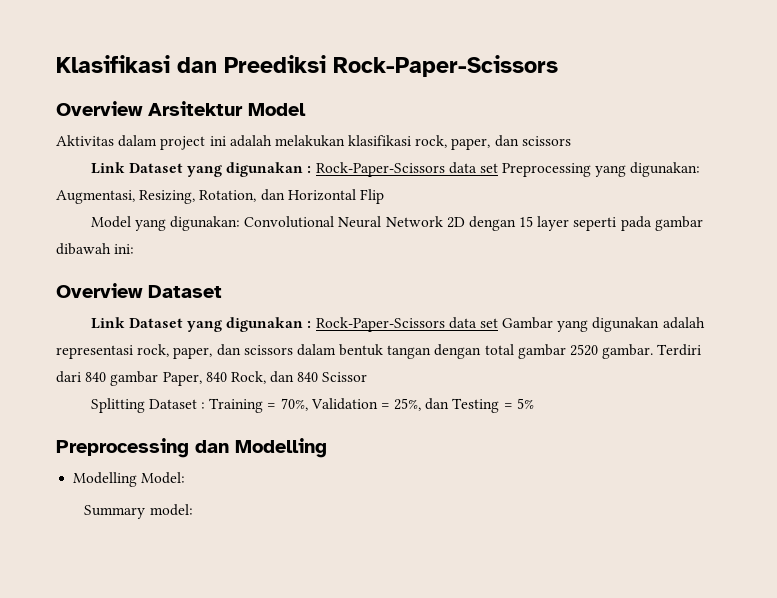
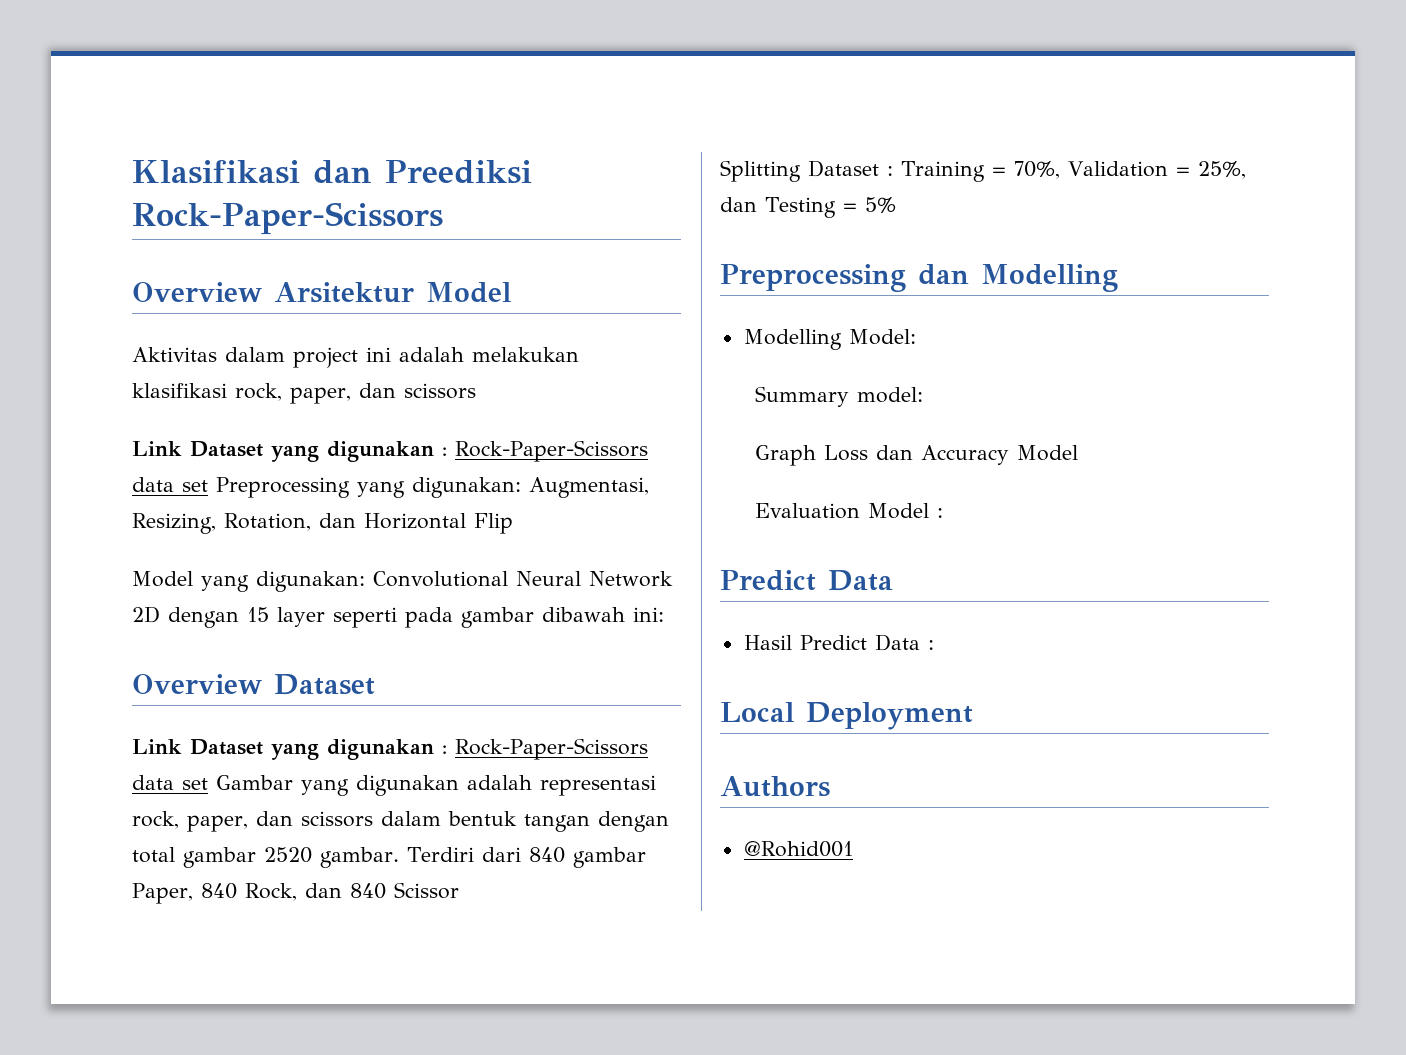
+ Graph Loss dan Accuracy Model
+ Evaluation Model :
+ Predict Data
+ Hasil Predict Data :
+ Local Deployment
+ Authors
+ @Rohid001

